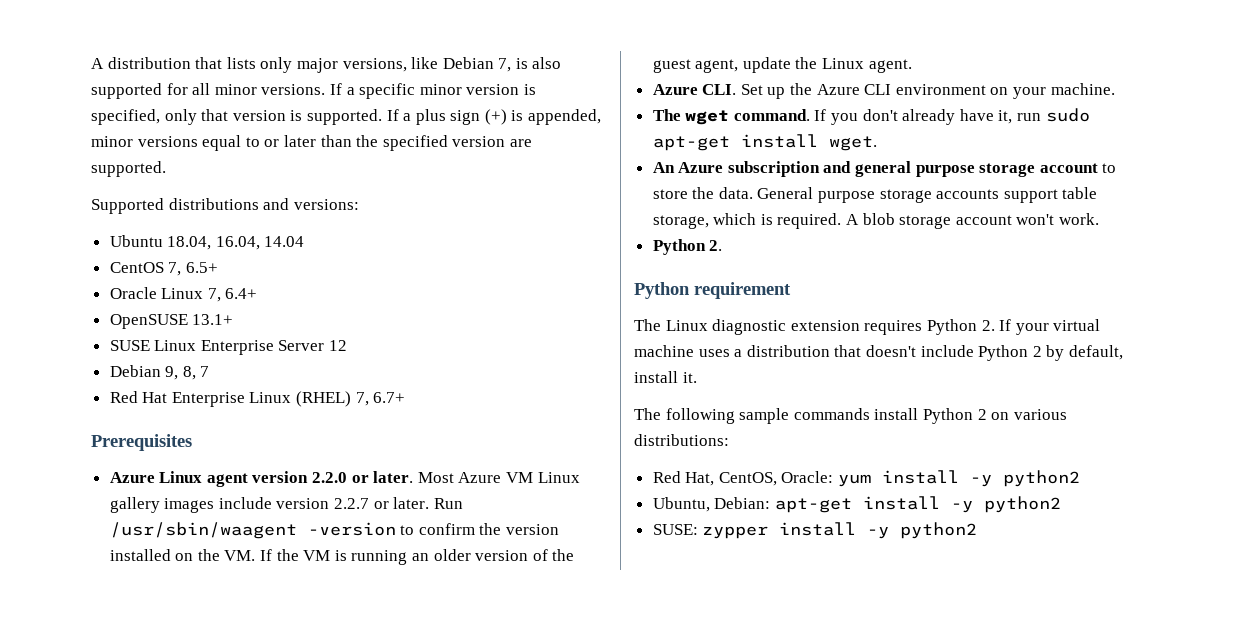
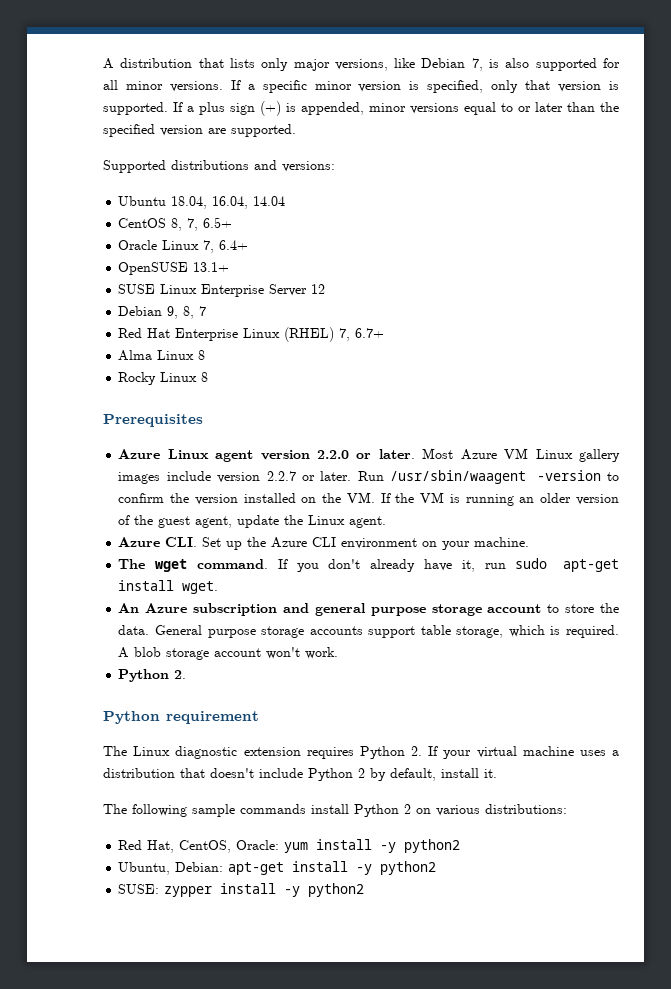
- CentOS 7, 6.5+
+ CentOS 8, 7, 6.5+
+ Alma Linux 8
+ Rocky Linux 8

